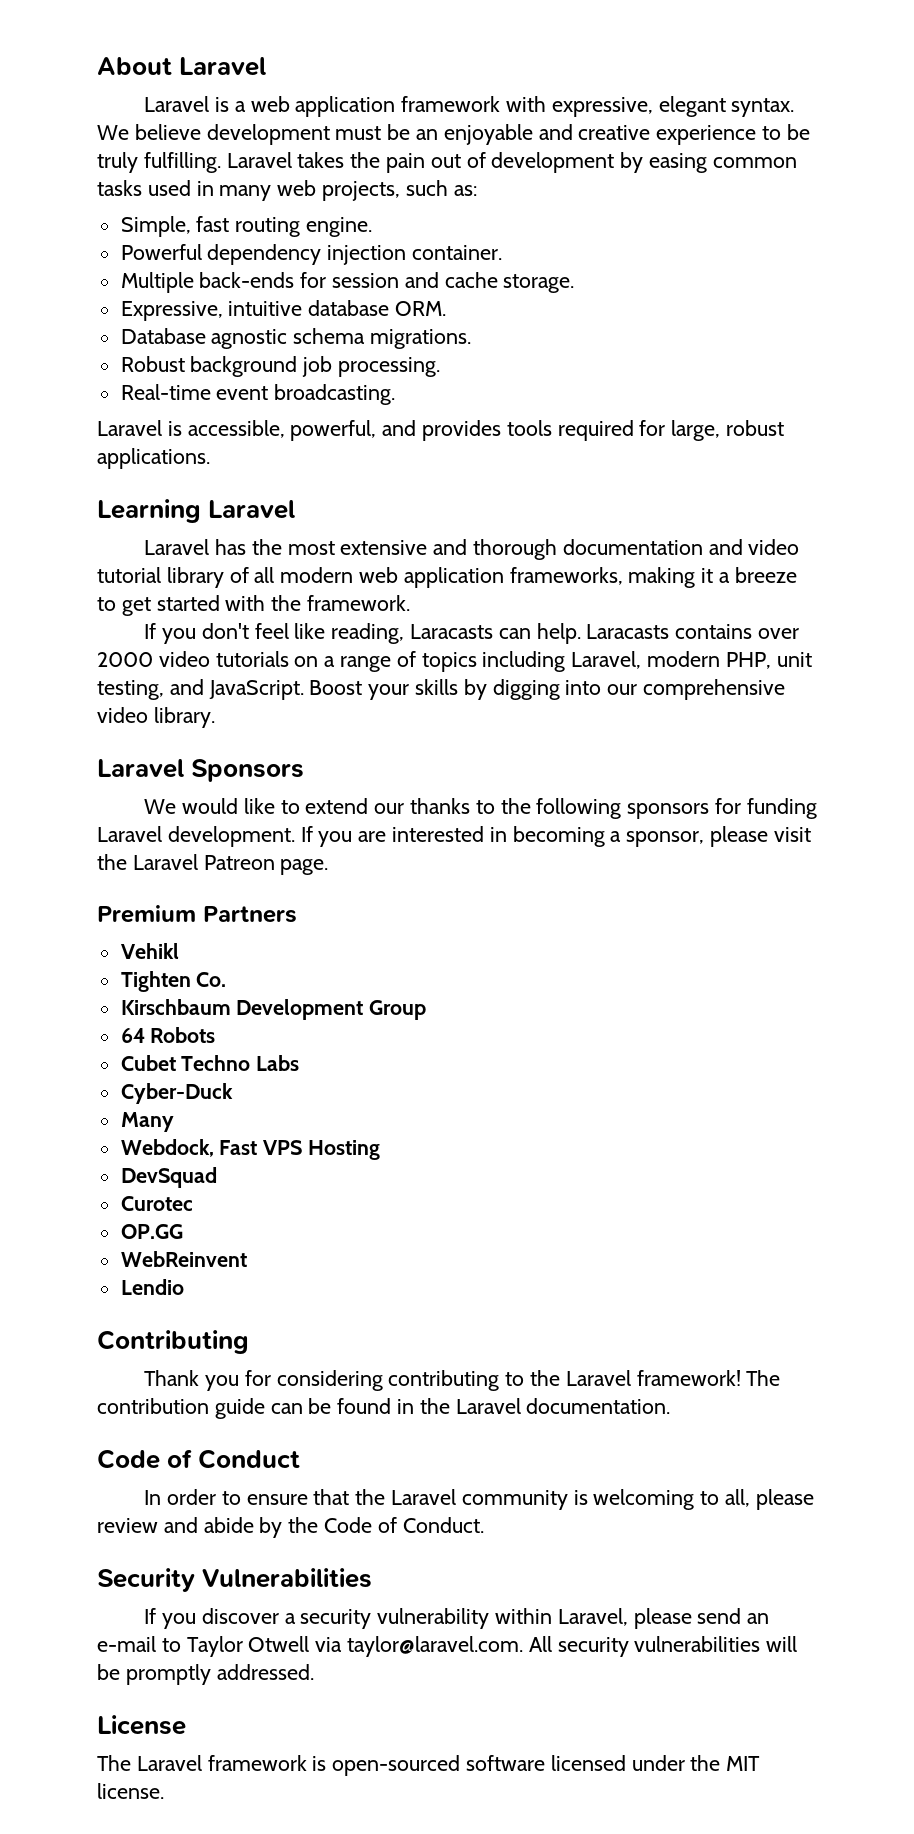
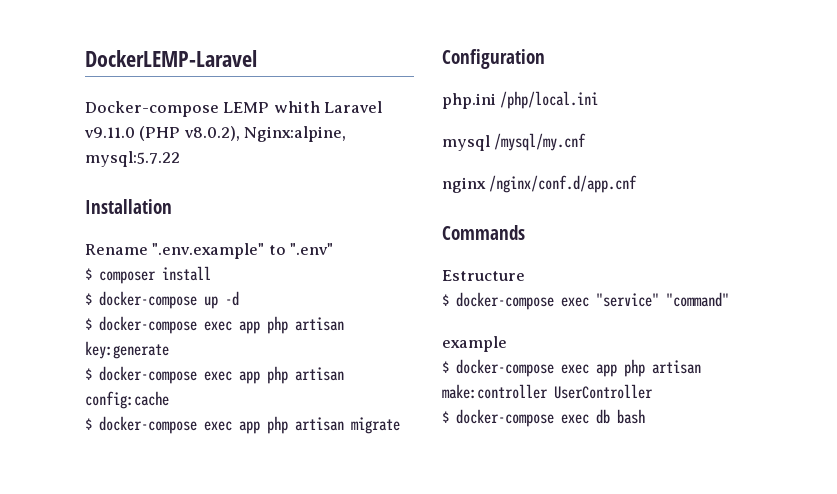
- About Laravel
- Laravel is a web application framework with expressive, elegant syntax. We believe development must be an enjoyable and creative experience to be truly fulfilling. Laravel takes the pain out of development by easing common tasks used in many web projects, such as:
- Simple, fast routing engine.
- Powerful dependency injection container.
- Multiple back-ends for session and cache storage.
- Expressive, intuitive database ORM.
- Database agnostic schema migrations.
- Robust background job processing.
- Real-time event broadcasting.
- Laravel is accessible, powerful, and provides tools required for large, robust applications.
- Learning Laravel
- Laravel has the most extensive and thorough documentation and video tutorial library of all modern web application frameworks, making it a breeze to get started with the framework.
- If you don't feel like reading, Laracasts can help. Laracasts contains over 2000 video tutorials on a range of topics including Laravel, modern PHP, unit testing, and JavaScript. Boost your skills by digging into our comprehensive video library.
- Laravel Sponsors
- We would like to extend our thanks to the following sponsors for funding Laravel development. If you are interested in becoming a sponsor, please visit the Laravel Patreon page.
- Premium Partners
- Vehikl
- Tighten Co.
- Kirschbaum Development Group
- 64 Robots
- Cubet Techno Labs
- Cyber-Duck
- Many
- Webdock, Fast VPS Hosting
- DevSquad
- Curotec
- OP.GG
- WebReinvent
- Lendio
- Contributing
- Thank you for considering contributing to the Laravel framework! The contribution guide can be found in the Laravel documentation.
- Code of Conduct
- In order to ensure that the Laravel community is welcoming to all, please review and abide by the Code of Conduct.
- Security Vulnerabilities
- If you discover a security vulnerability within Laravel, please send an e-mail to Taylor Otwell via taylor@laravel.com. All security vulnerabilities will be promptly addressed.
- License
- The Laravel framework is open-sourced software licensed under the MIT license.
+ DockerLEMP-Laravel
+ Docker-compose LEMP whith Laravel v9.11.0 (PHP v8.0.2), Nginx:alpine, mysql:5.7.22
+ Installation
+ Rename ".env.example" to ".env"
+ $ composer install
+ $ docker-compose up -d
+ $ docker-compose exec app php artisan key:generate
+ $ docker-compose exec app php artisan config:cache
+ $ docker-compose exec app php artisan migrate
+ Configuration
+ php.ini /php/local.ini
+ mysql /mysql/my.cnf
+ nginx /nginx/conf.d/app.cnf
+ Commands
+ Estructure
+ $ docker-compose exec "service" "command"
+ example
+ $ docker-compose exec app php artisan make:controller UserController
+ $ docker-compose exec db bash

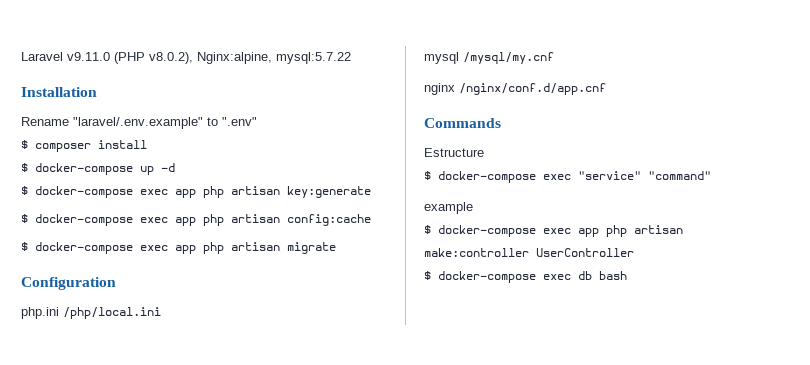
- DockerLEMP-Laravel
- Docker-compose LEMP whith Laravel v9.11.0 (PHP v8.0.2), Nginx:alpine, mysql:5.7.22
+ Laravel v9.11.0 (PHP v8.0.2), Nginx:alpine, mysql:5.7.22
- Rename ".env.example" to ".env"
+ Rename "laravel/.env.example" to ".env"

